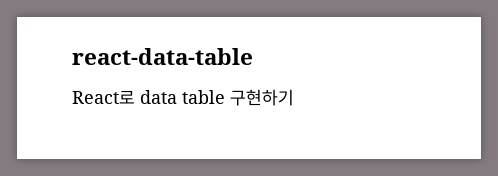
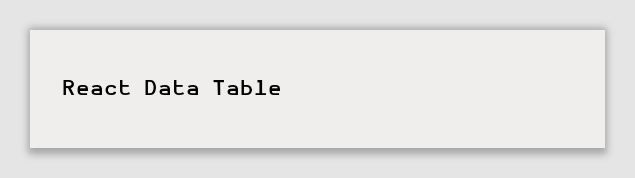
- react-data-table
- React로 data table 구현하기
+ React Data Table

